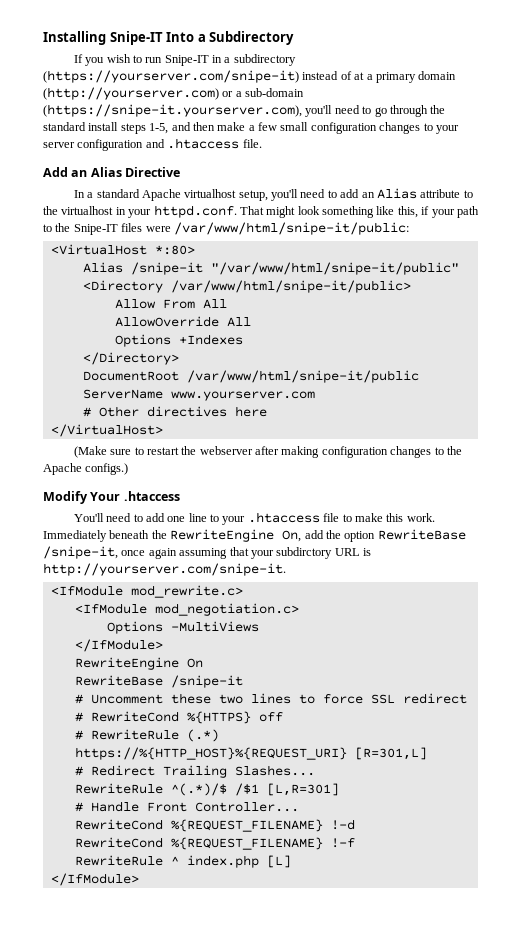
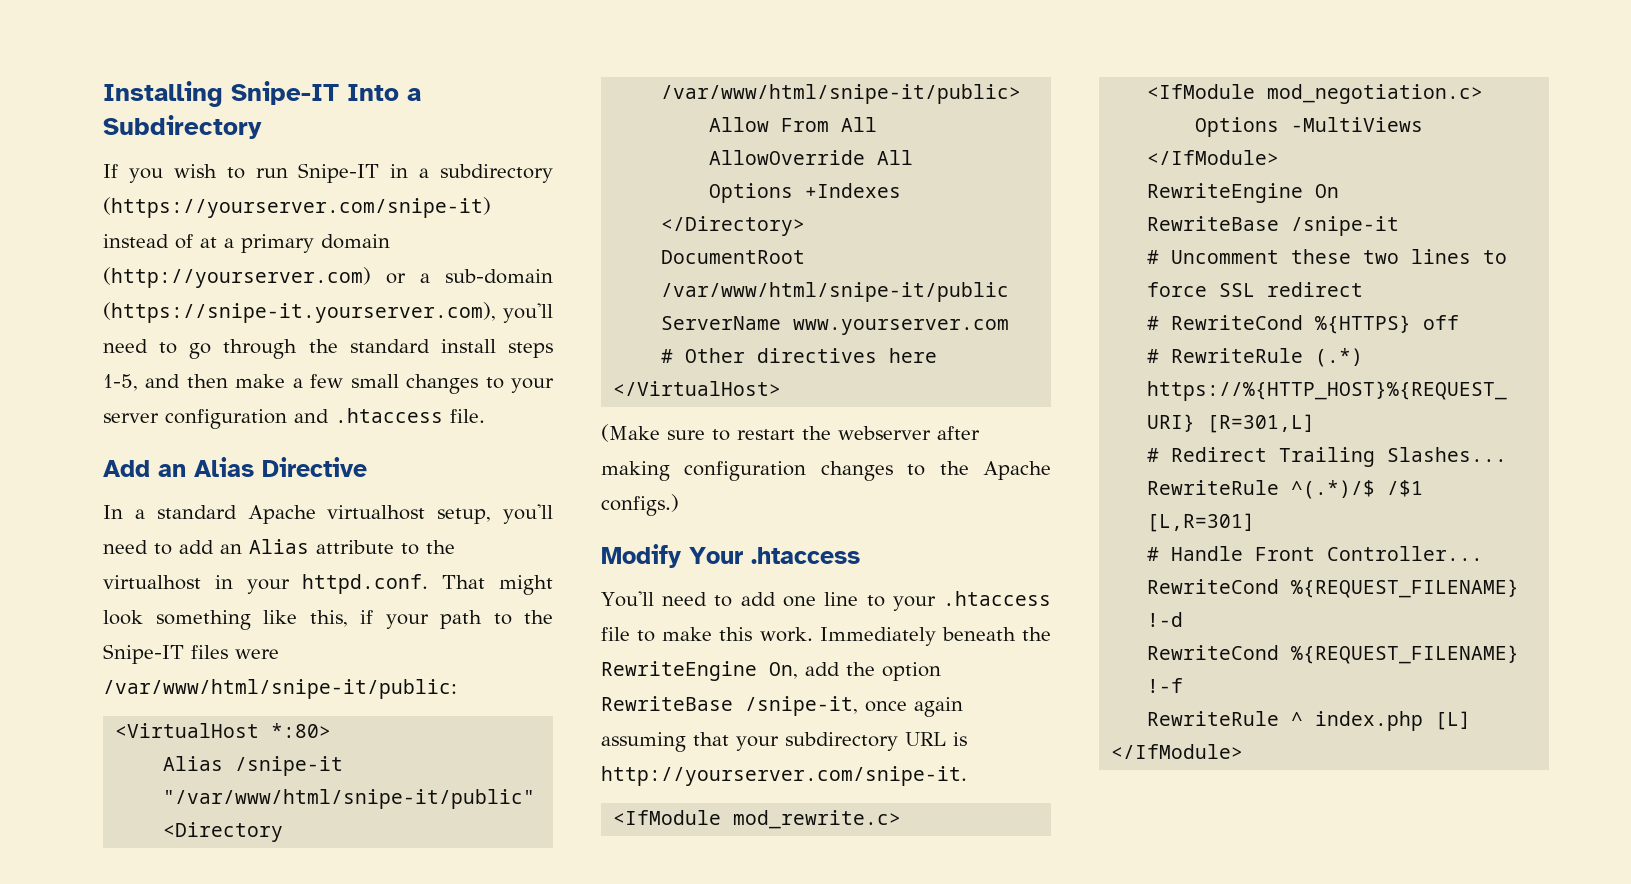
- If you wish to run Snipe-IT in a subdirectory (https://yourserver.com/snipe-it) instead of at a primary domain (http://yourserver.com) or a sub-domain (https://snipe-it.yourserver.com), you'll need to go through the standard install steps 1-5, and then make a few small configuration changes to your server configuration and .htaccess file.
+ If you wish to run Snipe-IT in a subdirectory (https://yourserver.com/snipe-it) instead of at a primary domain (http://yourserver.com) or a sub-domain (https://snipe-it.yourserver.com), you'll need to go through the standard install steps 1-5, and then make a few small changes to your server configuration and .htaccess file.
- Immediately beneath the RewriteEngine On, add the option RewriteBase /snipe-it, once again assuming that your subdirctory URL is http://yourserver.com/snipe-it.
+ Immediately beneath the RewriteEngine On, add the option RewriteBase /snipe-it, once again assuming that your subdirectory URL is http://yourserver.com/snipe-it.

